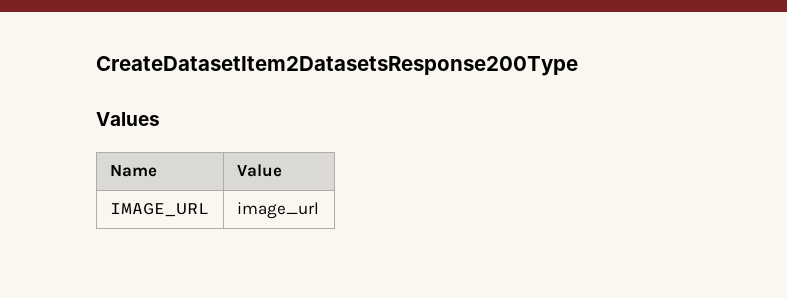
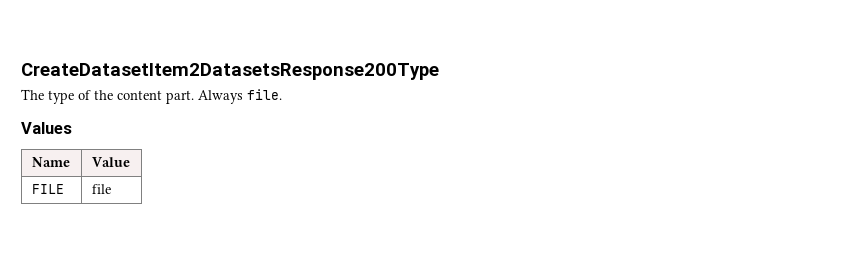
+ The type of the content part. Always file.
- IMAGE_URL | image_url
+ FILE | file

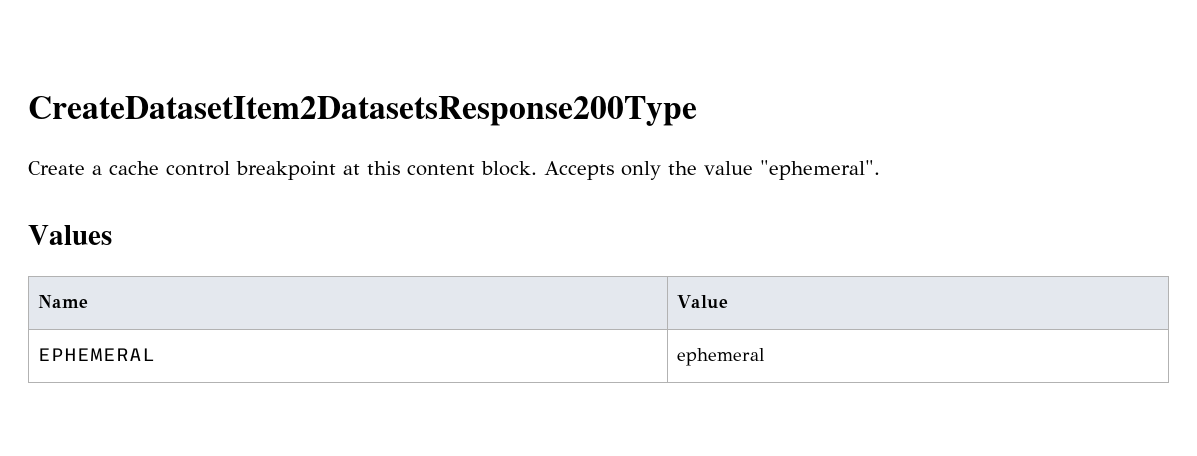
- The type of the content part. Always file.
+ Create a cache control breakpoint at this content block. Accepts only the value "ephemeral".
- FILE | file
+ EPHEMERAL | ephemeral

